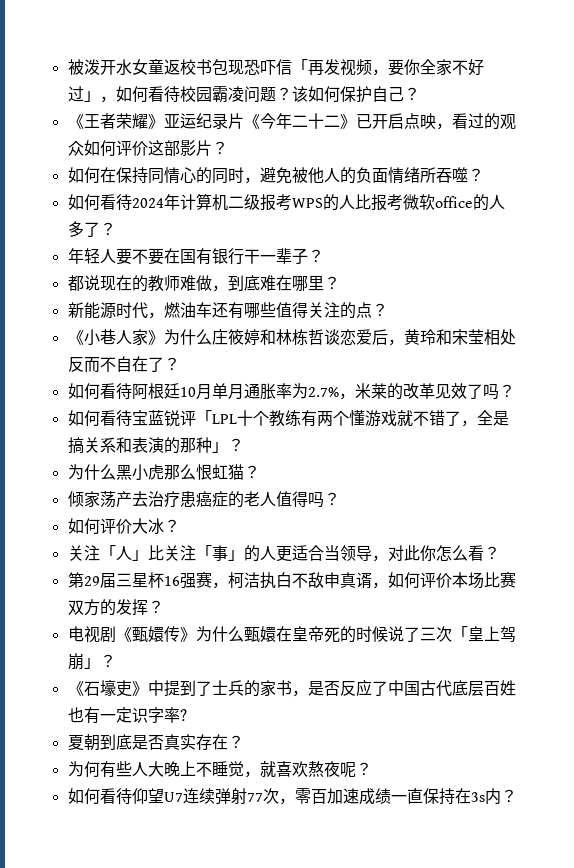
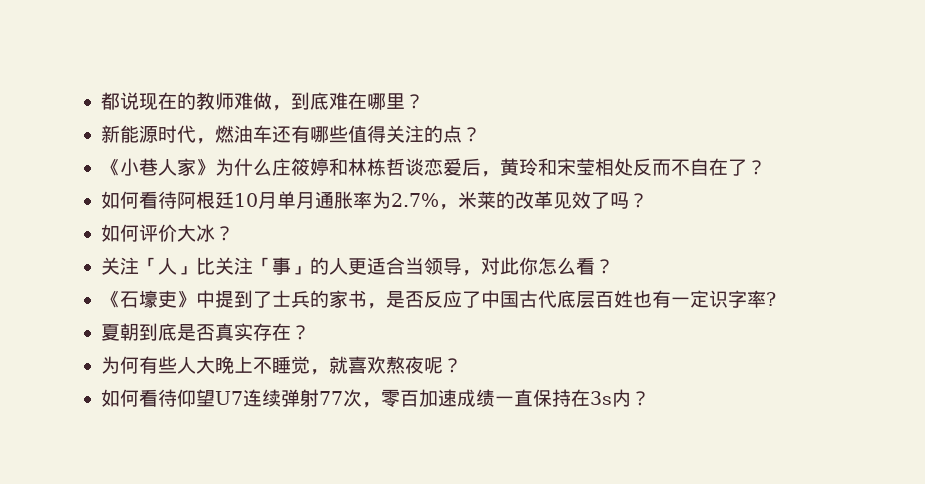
- 被泼开水女童返校书包现恐吓信「再发视频，要你全家不好过」，如何看待校园霸凌问题？该如何保护自己？
- 《王者荣耀》亚运纪录片《今年二十二》已开启点映，看过的观众如何评价这部影片？
- 如何在保持同情心的同时，避免被他人的负面情绪所吞噬？
- 如何看待2024年计算机二级报考WPS的人比报考微软office的人多了？
- 年轻人要不要在国有银行干一辈子？
- 如何看待宝蓝锐评「LPL十个教练有两个懂游戏就不错了，全是搞关系和表演的那种」？
- 为什么黑小虎那么恨虹猫？
- 倾家荡产去治疗患癌症的老人值得吗？
- 第29届三星杯16强赛，柯洁执白不敌申真谞，如何评价本场比赛双方的发挥？
- 电视剧《甄嬛传》为什么甄嬛在皇帝死的时候说了三次「皇上驾崩」？

